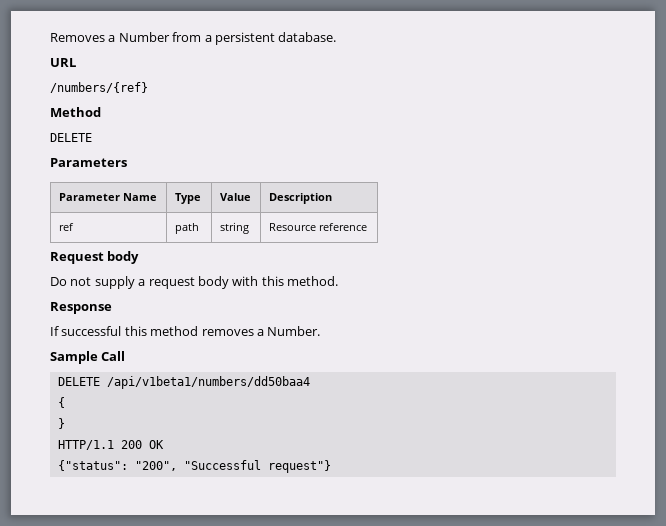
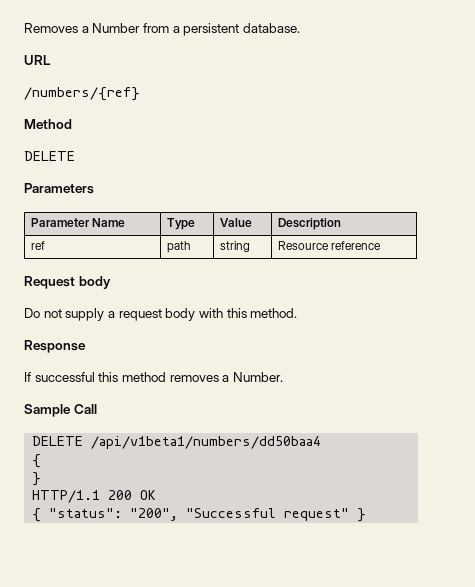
- {"status": "200", "Successful request"}
+ { "status": "200", "Successful request" }

